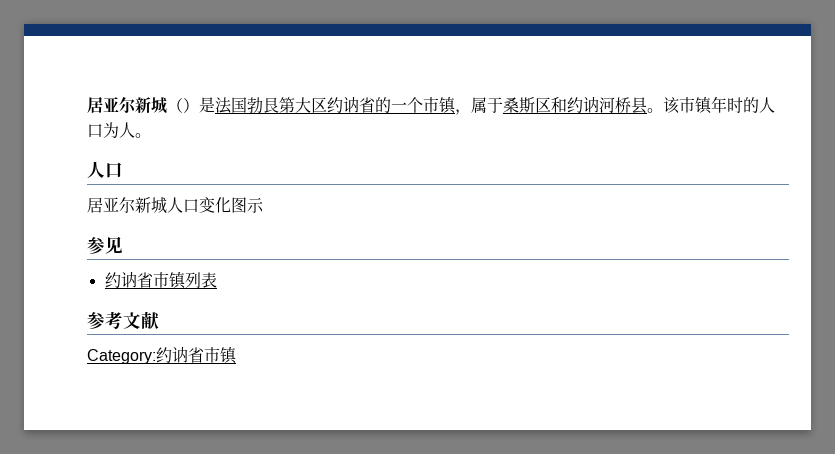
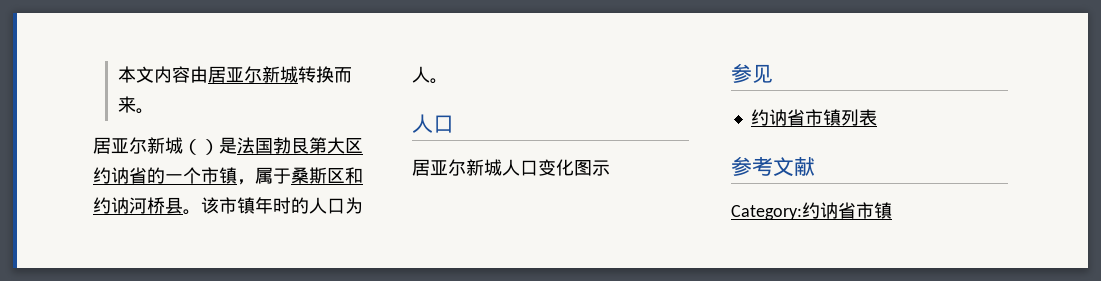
+ 本文内容由居亚尔新城转换而来。

